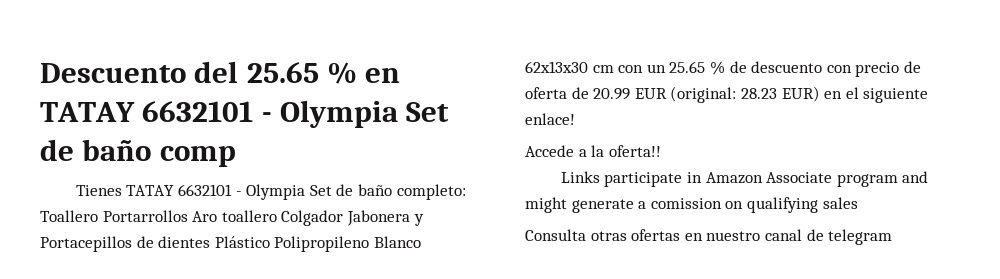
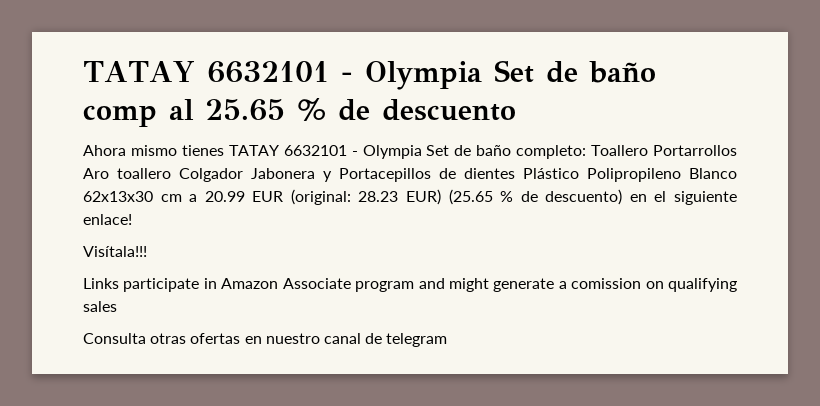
- Descuento del 25.65 % en TATAY 6632101 - Olympia Set de baño comp
- Tienes TATAY 6632101 - Olympia Set de baño completo: Toallero Portarrollos Aro toallero Colgador Jabonera y Portacepillos de dientes Plástico Polipropileno Blanco 62x13x30 cm con un 25.65 % de descuento con precio de oferta de 20.99 EUR (original: 28.23 EUR) en el siguiente enlace!
+ TATAY 6632101 - Olympia Set de baño comp al 25.65 % de descuento
+ Ahora mismo tienes TATAY 6632101 - Olympia Set de baño completo: Toallero Portarrollos Aro toallero Colgador Jabonera y Portacepillos de dientes Plástico Polipropileno Blanco 62x13x30 cm a 20.99 EUR (original: 28.23 EUR) (25.65 % de descuento) en el siguiente enlace!
- Accede a la oferta!!
+ Visítala!!!

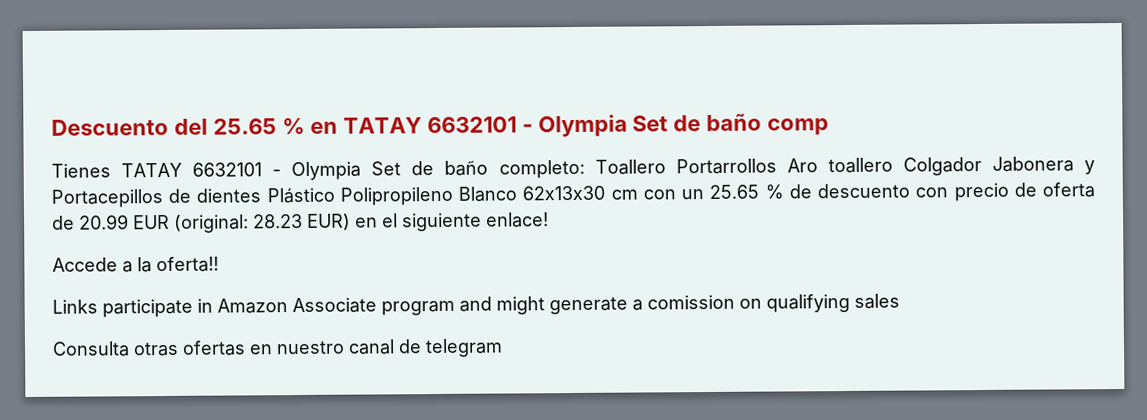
- TATAY 6632101 - Olympia Set de baño comp al 25.65 % de descuento
- Ahora mismo tienes TATAY 6632101 - Olympia Set de baño completo: Toallero Portarrollos Aro toallero Colgador Jabonera y Portacepillos de dientes Plástico Polipropileno Blanco 62x13x30 cm a 20.99 EUR (original: 28.23 EUR) (25.65 % de descuento) en el siguiente enlace!
+ Descuento del 25.65 % en TATAY 6632101 - Olympia Set de baño comp
+ Tienes TATAY 6632101 - Olympia Set de baño completo: Toallero Portarrollos Aro toallero Colgador Jabonera y Portacepillos de dientes Plástico Polipropileno Blanco 62x13x30 cm con un 25.65 % de descuento con precio de oferta de 20.99 EUR (original: 28.23 EUR) en el siguiente enlace!
- Visítala!!!
+ Accede a la oferta!!

